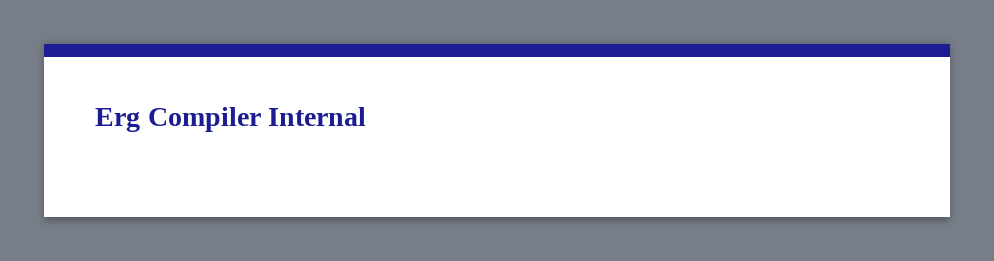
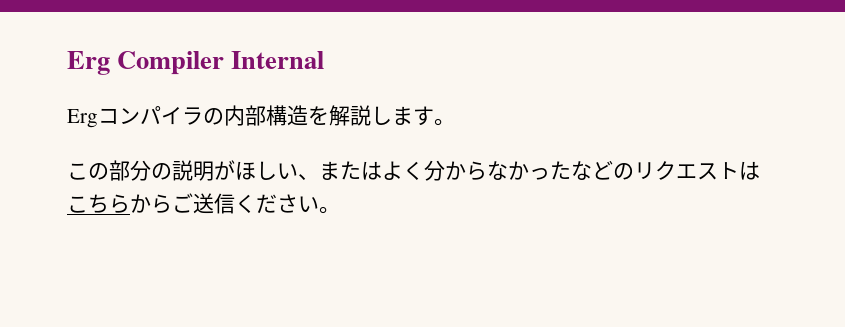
+ Ergコンパイラの内部構造を解説します。
+ この部分の説明がほしい、またはよく分からなかったなどのリクエストはこちらからご送信ください。

